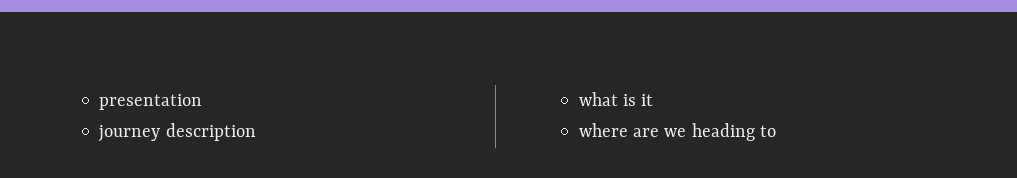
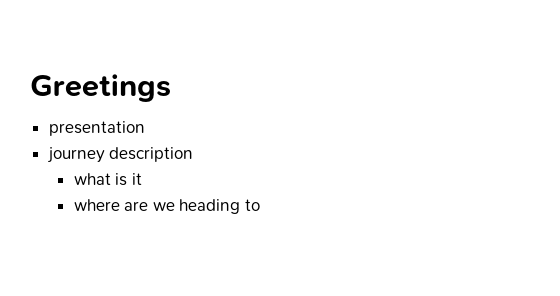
+ Greetings

